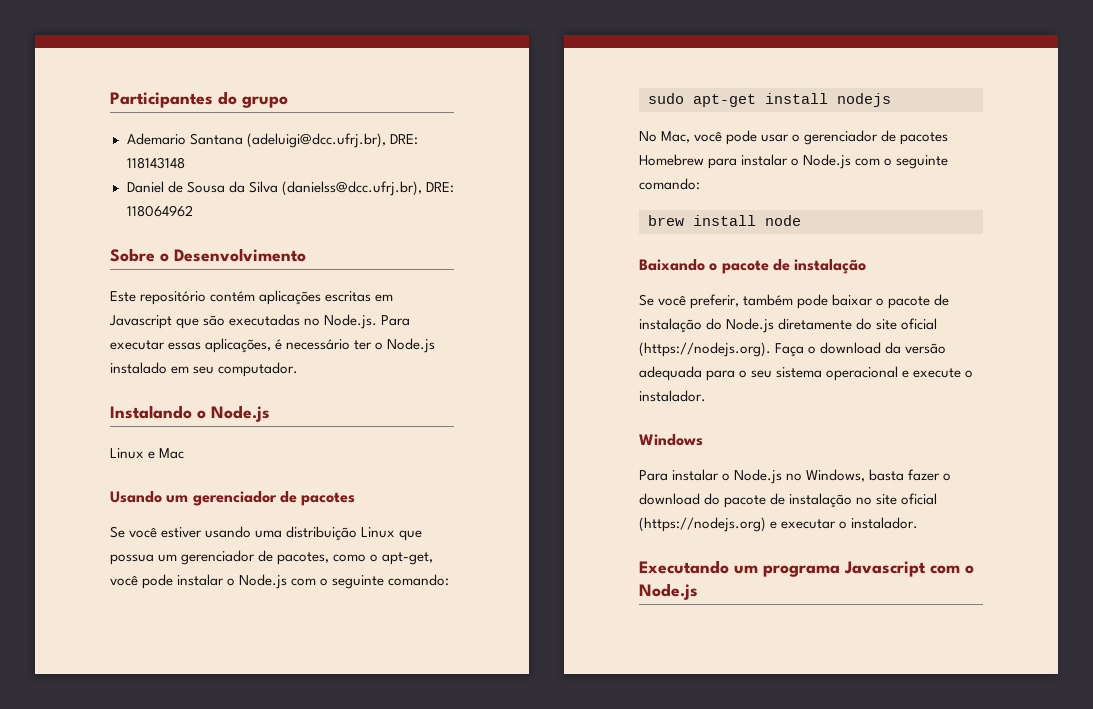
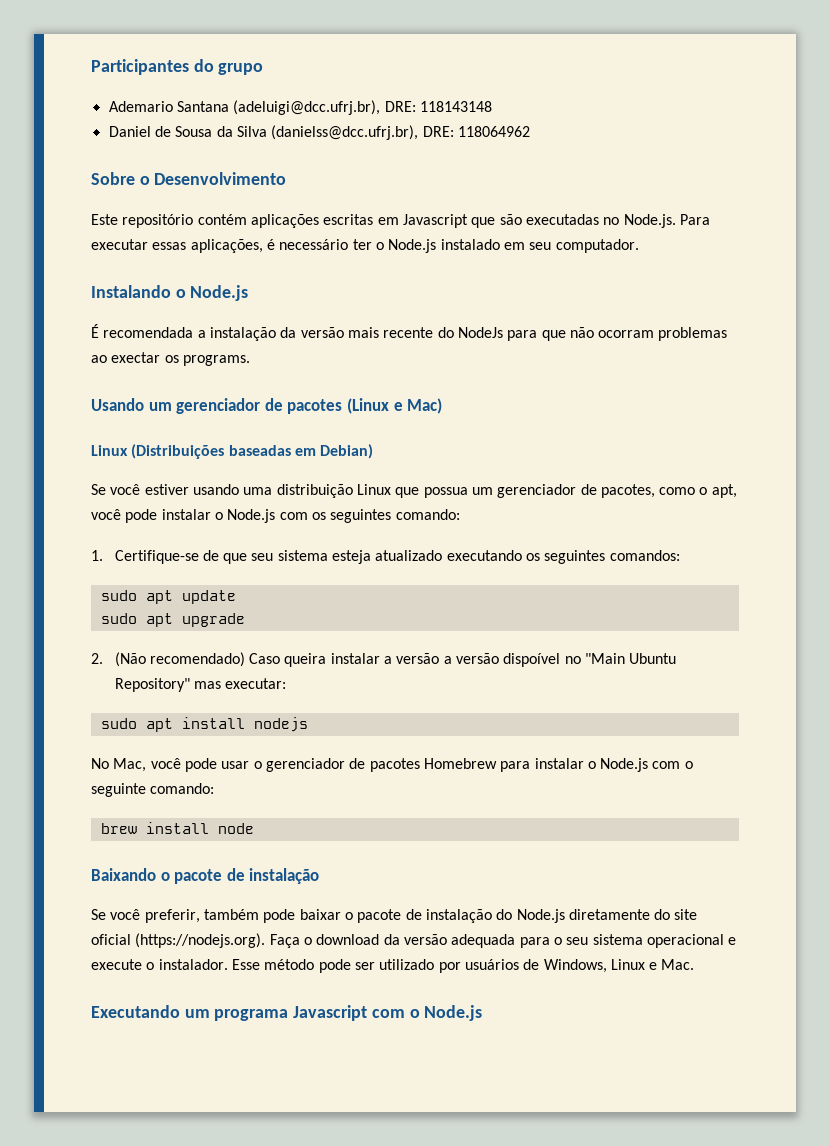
- Linux e Mac
+ É recomendada a instalação da versão mais recente do NodeJs para que não ocorram problemas ao exectar os programs.
- Usando um gerenciador de pacotes
+ Usando um gerenciador de pacotes (Linux e Mac)
+ Linux (Distribuições baseadas em Debian)
- Se você estiver usando uma distribuição Linux que possua um gerenciador de pacotes, como o apt-get, você pode instalar o Node.js com o seguinte comando:
- sudo apt-get install nodejs
+ Se você estiver usando uma distribuição Linux que possua um gerenciador de pacotes, como o apt, você pode instalar o Node.js com os seguintes comando:
+ 1. Certifique-se de que seu sistema esteja atualizado executando os seguintes comandos:
+ sudo apt update
+ sudo apt upgrade
+ 2. (Não recomendado) Caso queira instalar a versão a versão dispoível no "Main Ubuntu Repository" mas executar:
+ sudo apt install nodejs
- Se você preferir, também pode baixar o pacote de instalação do Node.js diretamente do site oficial (https://nodejs.org). Faça o download da versão adequada para o seu sistema operacional e execute o instalador.
- Windows
- Para instalar o Node.js no Windows, basta fazer o download do pacote de instalação no site oficial (https://nodejs.org) e executar o instalador.
+ Se você preferir, também pode baixar o pacote de instalação do Node.js diretamente do site oficial (https://nodejs.org). Faça o download da versão adequada para o seu sistema operacional e execute o instalador. Esse método pode ser utilizado por usuários de Windows, Linux e Mac.

